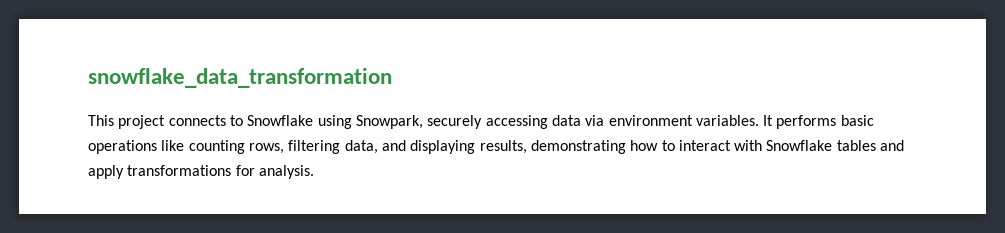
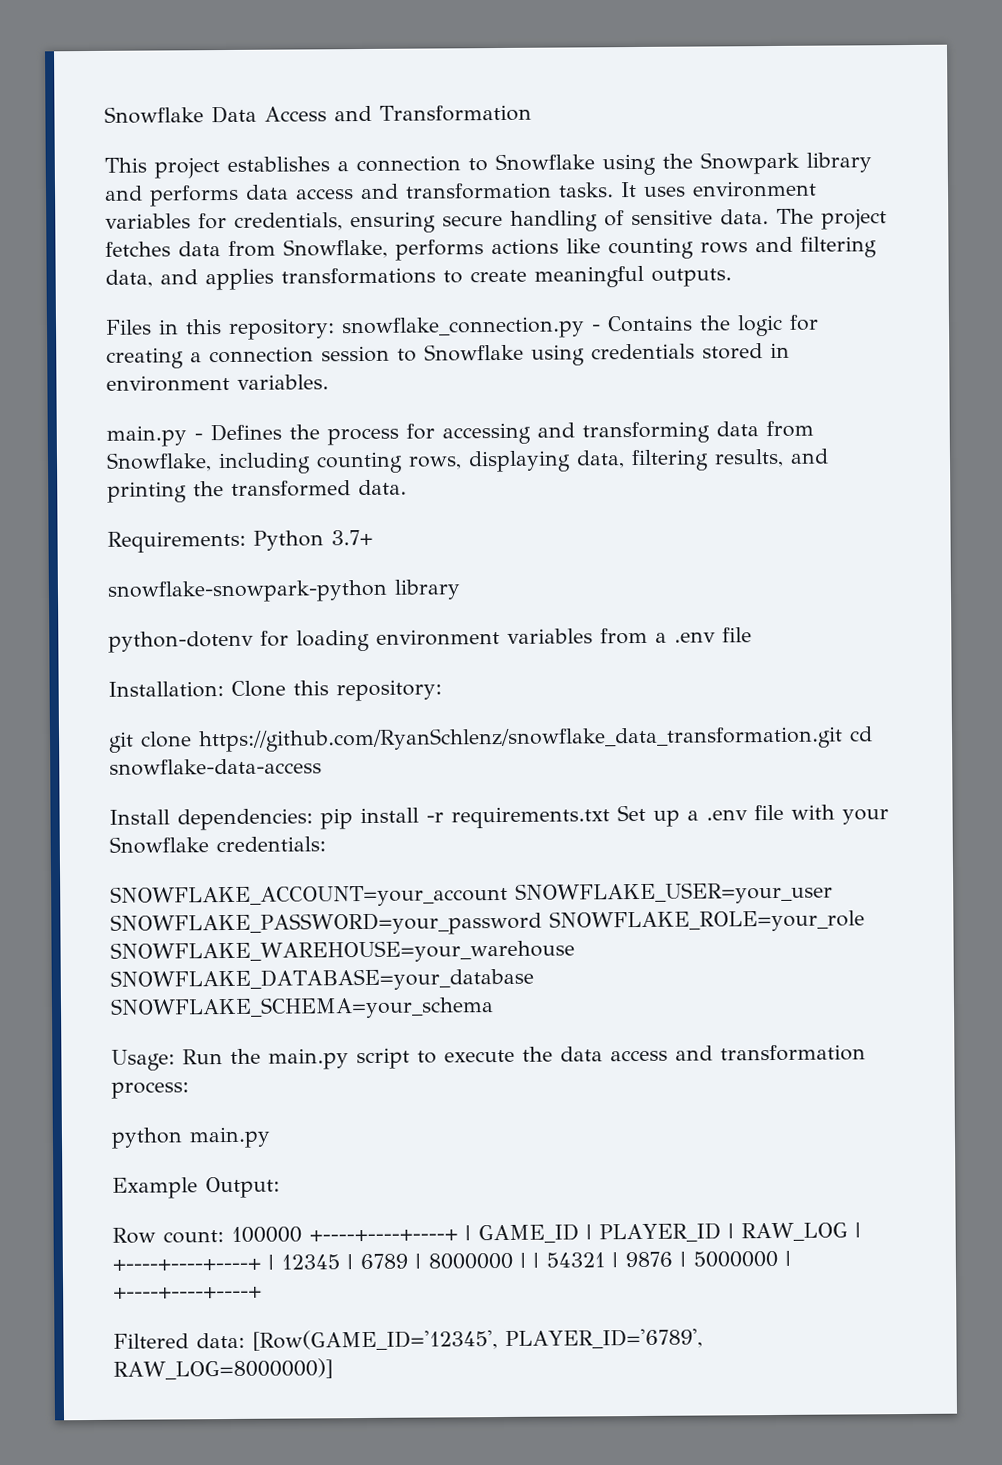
- snowflake_data_transformation
- This project connects to Snowflake using Snowpark, securely accessing data via environment variables. It performs basic operations like counting rows, filtering data, and displaying results, demonstrating how to interact with Snowflake tables and apply transformations for analysis.
+ Snowflake Data Access and Transformation
+ This project establishes a connection to Snowflake using the Snowpark library and performs data access and transformation tasks. It uses environment variables for credentials, ensuring secure handling of sensitive data. The project fetches data from Snowflake, performs actions like counting rows and filtering data, and applies transformations to create meaningful outputs.
+ Files in this repository: snowflake_connection.py - Contains the logic for creating a connection session to Snowflake using credentials stored in environment variables.
+ main.py - Defines the process for accessing and transforming data from Snowflake, including counting rows, displaying data, filtering results, and printing the transformed data.
+ Requirements: Python 3.7+
+ snowflake-snowpark-python library
+ python-dotenv for loading environment variables from a .env file
+ Installation: Clone this repository:
+ git clone https://github.com/RyanSchlenz/snowflake_data_transformation.git cd snowflake-data-access
+ Install dependencies: pip install -r requirements.txt Set up a .env file with your Snowflake credentials:
+ SNOWFLAKE_ACCOUNT=your_account SNOWFLAKE_USER=your_user SNOWFLAKE_PASSWORD=your_password SNOWFLAKE_ROLE=your_role SNOWFLAKE_WAREHOUSE=your_warehouse SNOWFLAKE_DATABASE=your_database SNOWFLAKE_SCHEMA=your_schema
+ Usage: Run the main.py script to execute the data access and transformation process:
+ python main.py
+ Example Output:
+ Row count: 100000 +----+----+----+ | GAME_ID | PLAYER_ID | RAW_LOG | +----+----+----+ | 12345 | 6789 | 8000000 | | 54321 | 9876 | 5000000 | +----+----+----+
+ Filtered data: [Row(GAME_ID='12345', PLAYER_ID='6789', RAW_LOG=8000000)]

